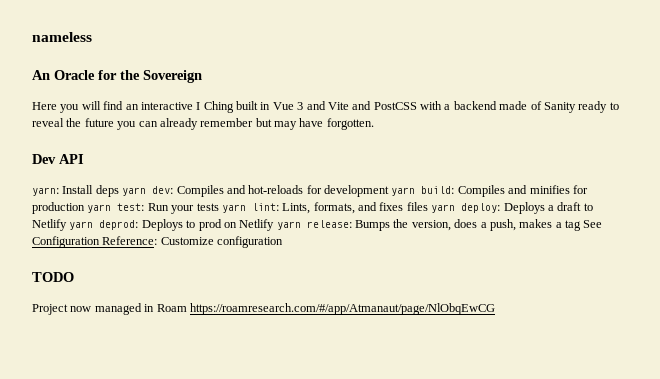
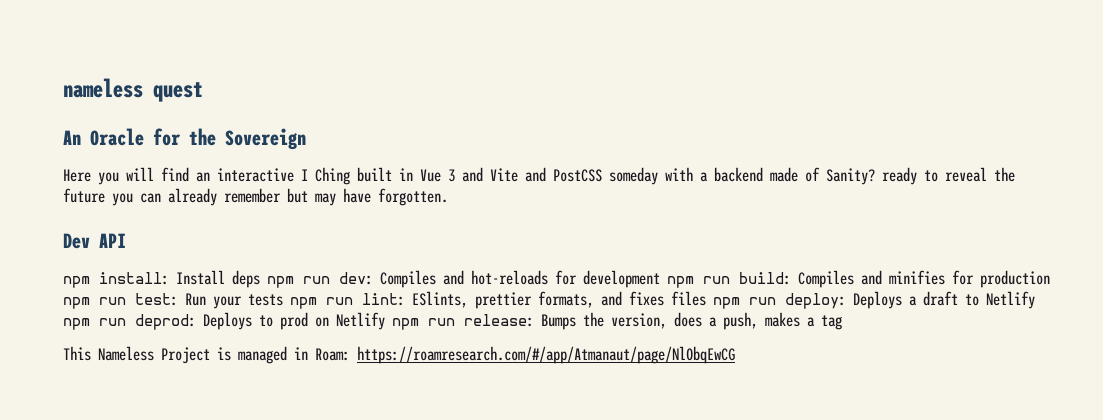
- nameless
+ nameless quest
- Here you will find an interactive I Ching built in Vue 3 and Vite and PostCSS with a backend made of Sanity ready to reveal the future you can already remember but may have forgotten.
+ Here you will find an interactive I Ching built in Vue 3 and Vite and PostCSS someday with a backend made of Sanity? ready to reveal the future you can already remember but may have forgotten.
- yarn: Install deps yarn dev: Compiles and hot-reloads for development yarn build: Compiles and minifies for production yarn test: Run your tests yarn lint: Lints, formats, and fixes files yarn deploy: Deploys a draft to Netlify yarn deprod: Deploys to prod on Netlify yarn release: Bumps the version, does a push, makes a tag See Configuration Reference: Customize configuration
- TODO
- Project now managed in Roam https://roamresearch.com/#/app/Atmanaut/page/NlObqEwCG
+ npm install: Install deps npm run dev: Compiles and hot-reloads for development npm run build: Compiles and minifies for production npm run test: Run your tests npm run lint: ESlints, prettier formats, and fixes files npm run deploy: Deploys a draft to Netlify npm run deprod: Deploys to prod on Netlify npm run release: Bumps the version, does a push, makes a tag
+ This Nameless Project is managed in Roam: https://roamresearch.com/#/app/Atmanaut/page/NlObqEwCG

